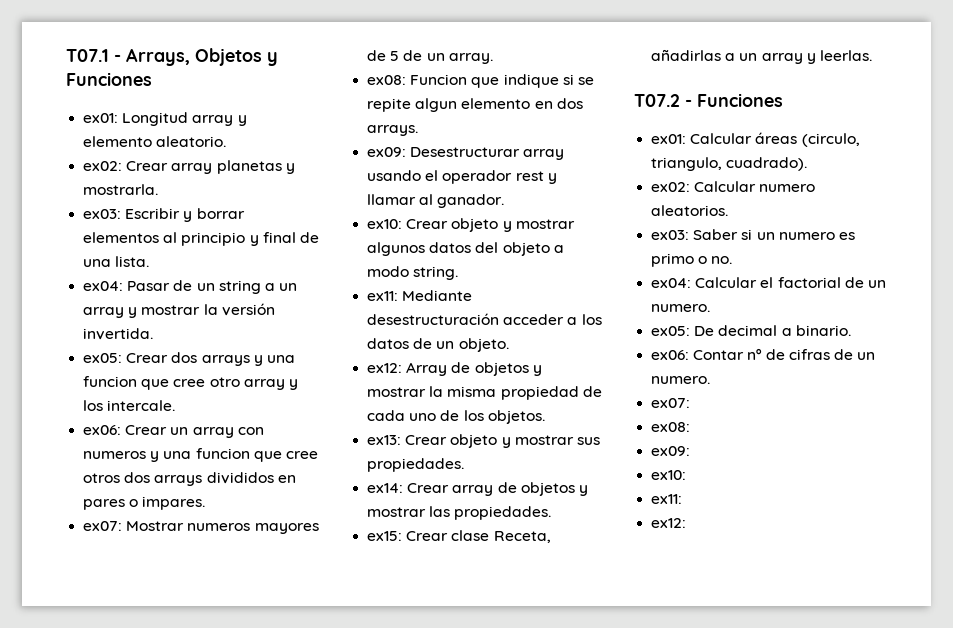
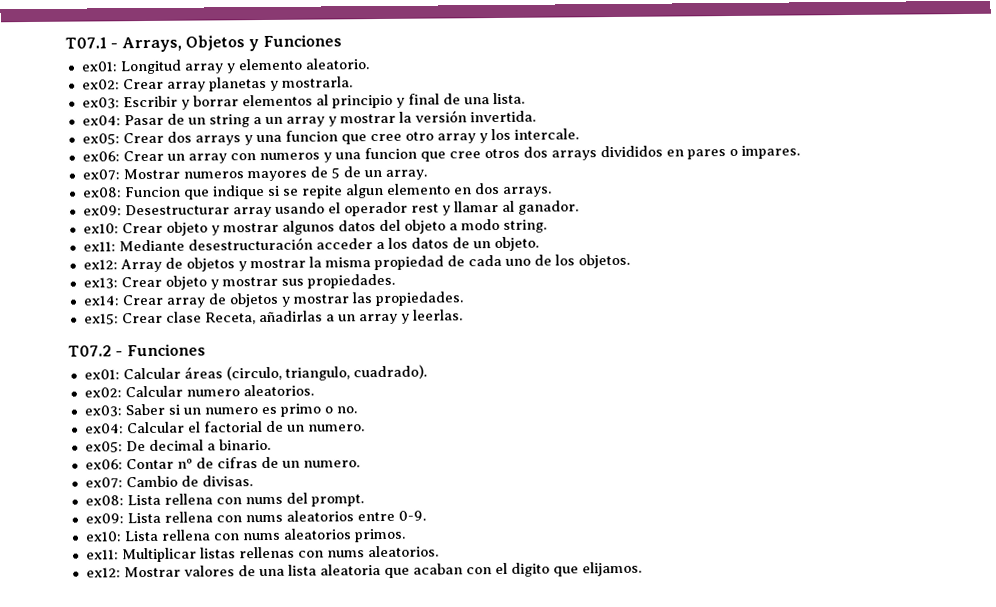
  ex06: Contar nº de cifras de un numero.
- ex07:
- ex08:
- ex09:
- ex10:
- ex11:
- ex12:
+ ex07: Cambio de divisas.
+ ex08: Lista rellena con nums del prompt.
+ ex09: Lista rellena con nums aleatorios entre 0-9.
+ ex10: Lista rellena con nums aleatorios primos.
+ ex11: Multiplicar listas rellenas con nums aleatorios.
+ ex12: Mostrar valores de una lista aleatoria que acaban con el digito que elijamos.

